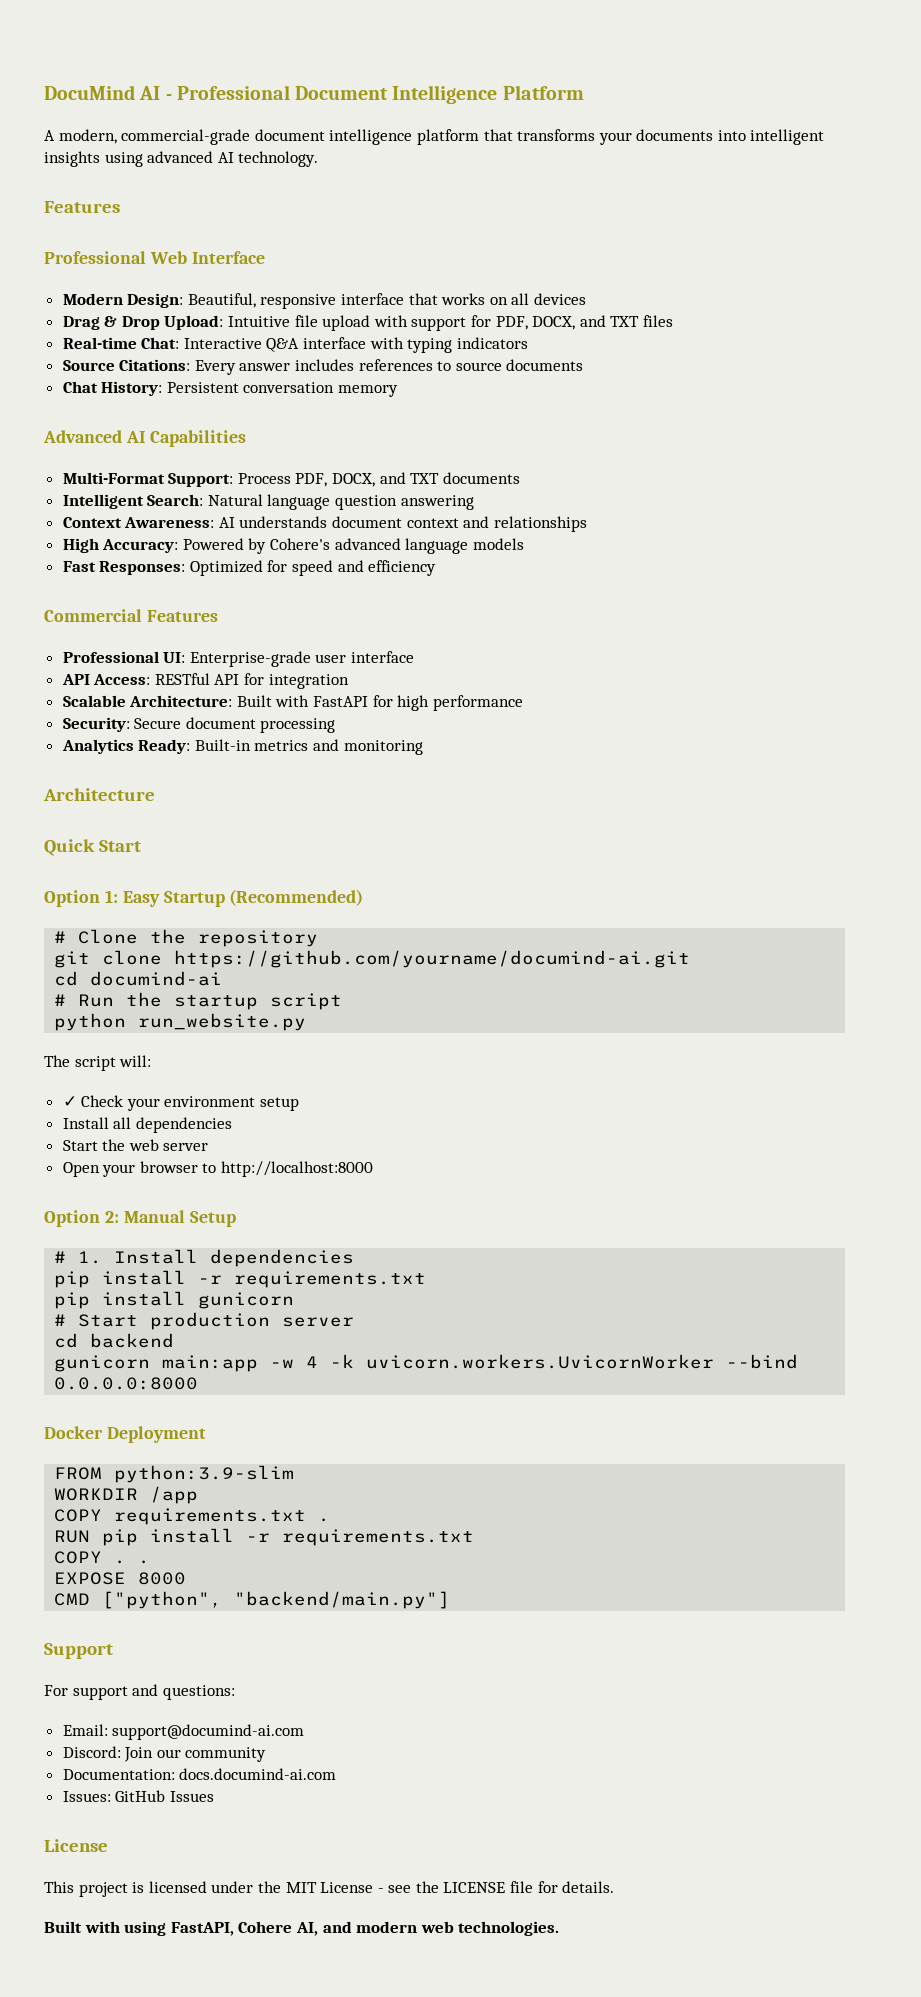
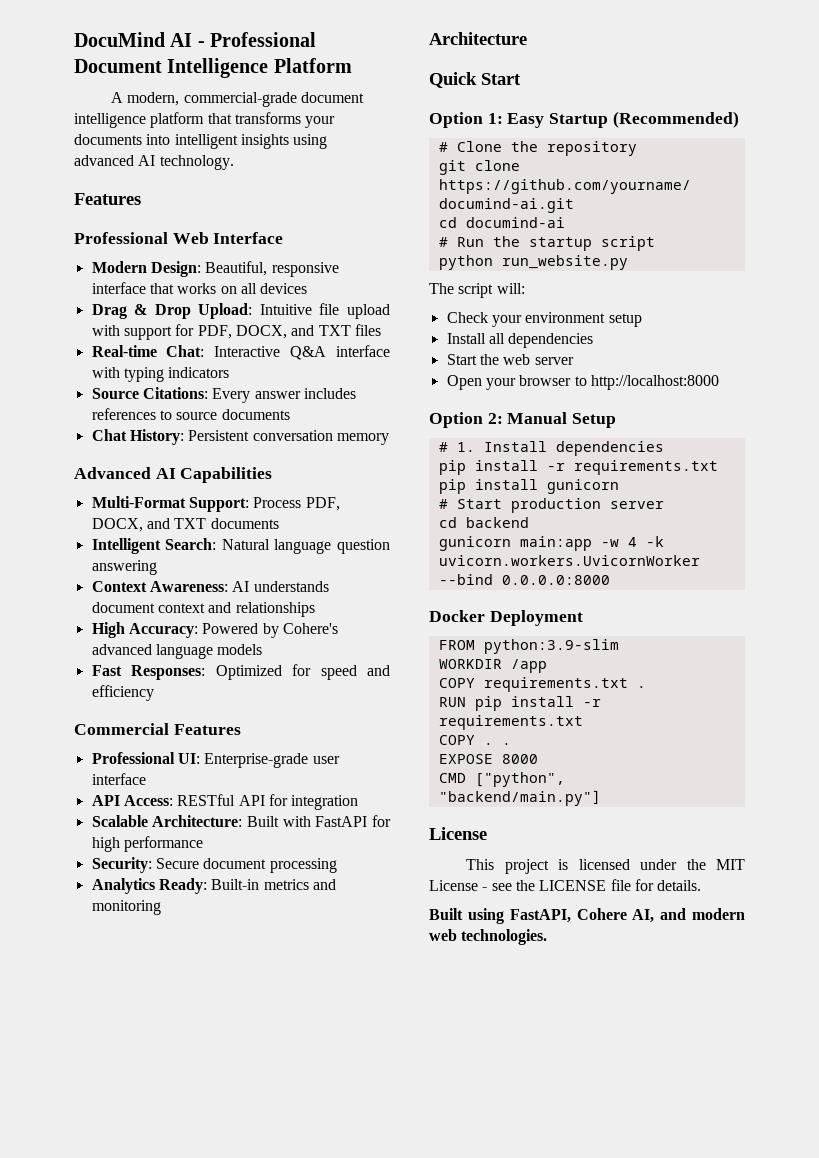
- ✓ Check your environment setup
+ Check your environment setup
- Support
- For support and questions:
- Email: support@documind-ai.com
- Discord: Join our community
- Documentation: docs.documind-ai.com
- Issues: GitHub Issues
- Built with using FastAPI, Cohere AI, and modern web technologies.
+ Built using FastAPI, Cohere AI, and modern web technologies.

